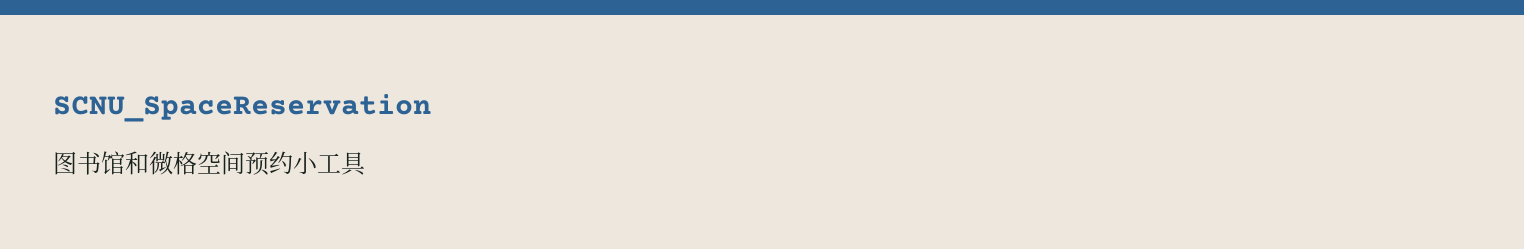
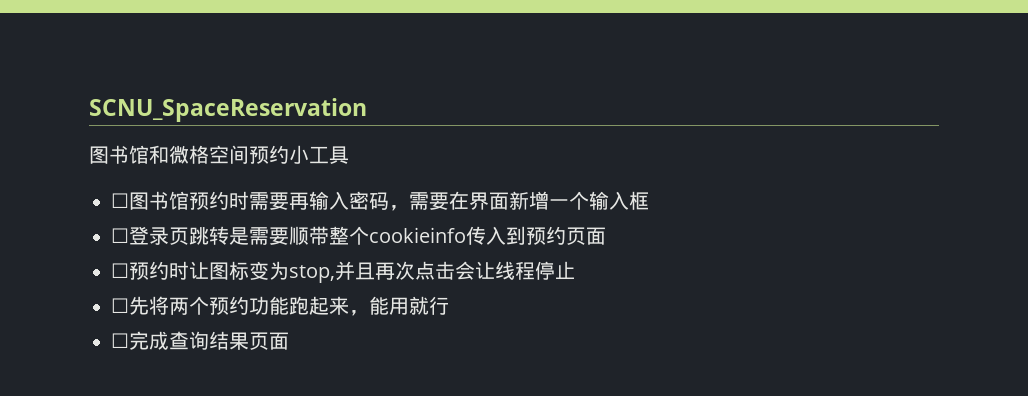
+ ☐图书馆预约时需要再输入密码，需要在界面新增一个输入框
+ ☐登录页跳转是需要顺带整个cookieinfo传入到预约页面
+ ☐预约时让图标变为stop,并且再次点击会让线程停止
+ ☐先将两个预约功能跑起来，能用就行
+ ☐完成查询结果页面

